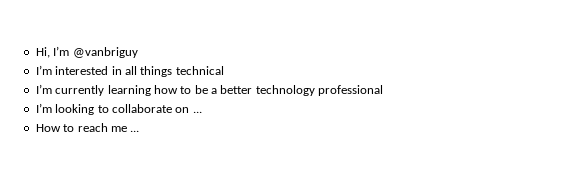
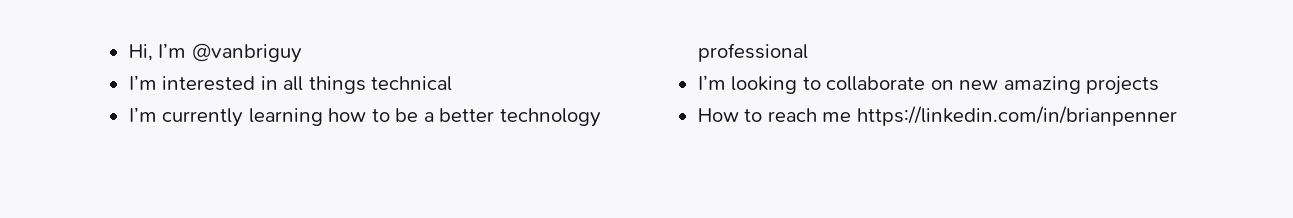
- I’m looking to collaborate on ...
+ I’m looking to collaborate on new amazing projects
- How to reach me ...
+ How to reach me https://linkedin.com/in/brianpenner

